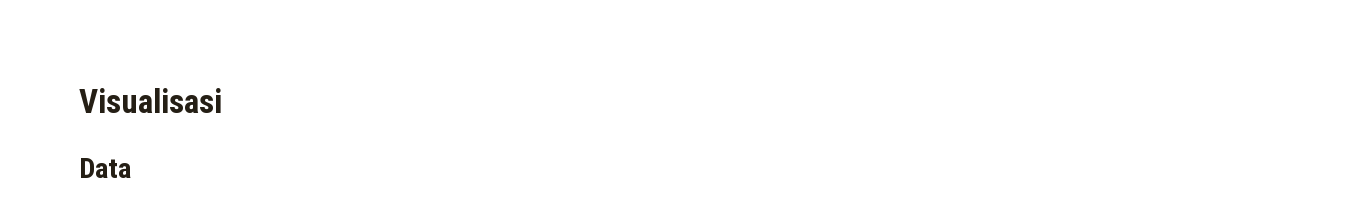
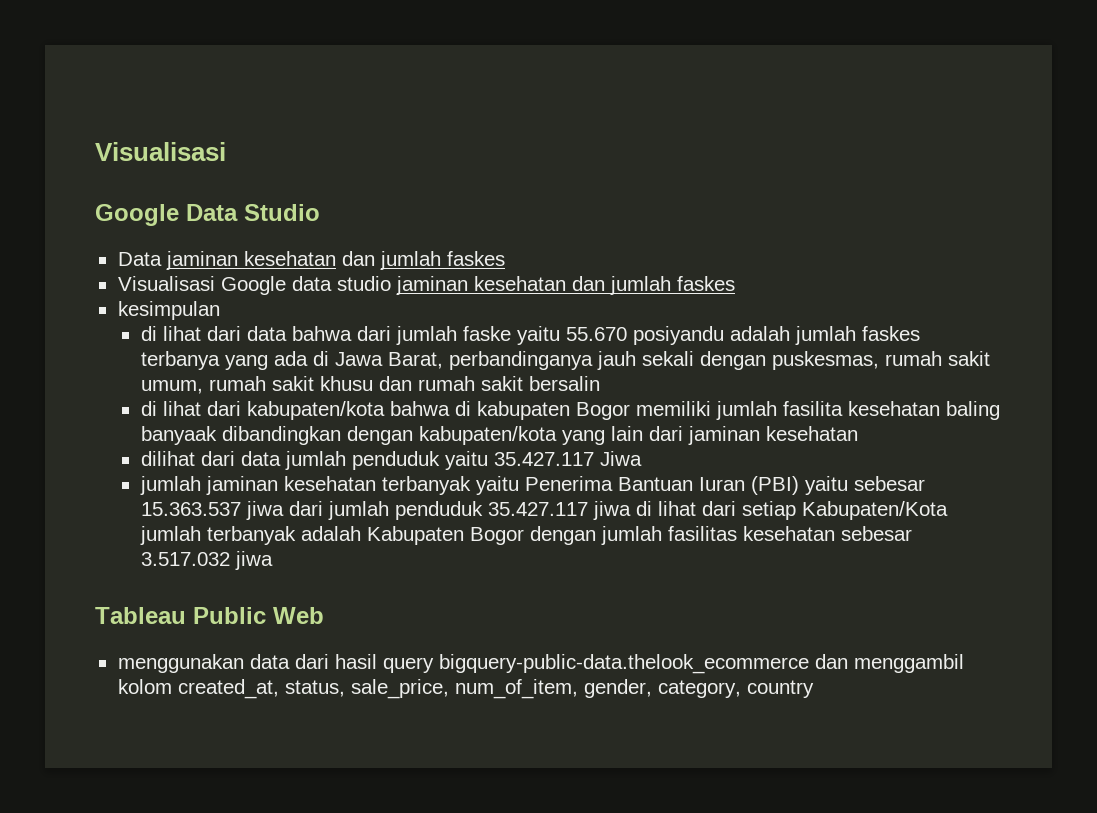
- Data
+ Google Data Studio
+ Data jaminan kesehatan dan jumlah faskes
+ Visualisasi Google data studio jaminan kesehatan dan jumlah faskes
+ kesimpulan
+ di lihat dari data bahwa dari jumlah faske yaitu 55.670 posiyandu adalah jumlah faskes terbanya yang ada di Jawa Barat, perbandinganya jauh sekali dengan puskesmas, rumah sakit umum, rumah sakit khusu dan rumah sakit bersalin
+ di lihat dari kabupaten/kota bahwa di kabupaten Bogor memiliki jumlah fasilita kesehatan baling banyaak dibandingkan dengan kabupaten/kota yang lain dari jaminan kesehatan
+ dilihat dari data jumlah penduduk yaitu 35.427.117 Jiwa
+ jumlah jaminan kesehatan terbanyak yaitu Penerima Bantuan Iuran (PBI) yaitu sebesar 15.363.537 jiwa dari jumlah penduduk 35.427.117 jiwa di lihat dari setiap Kabupaten/Kota jumlah terbanyak adalah Kabupaten Bogor dengan jumlah fasilitas kesehatan sebesar 3.517.032 jiwa
+ Tableau Public Web
+ menggunakan data dari hasil query bigquery-public-data.thelook_ecommerce dan menggambil kolom created_at, status, sale_price, num_of_item, gender, category, country

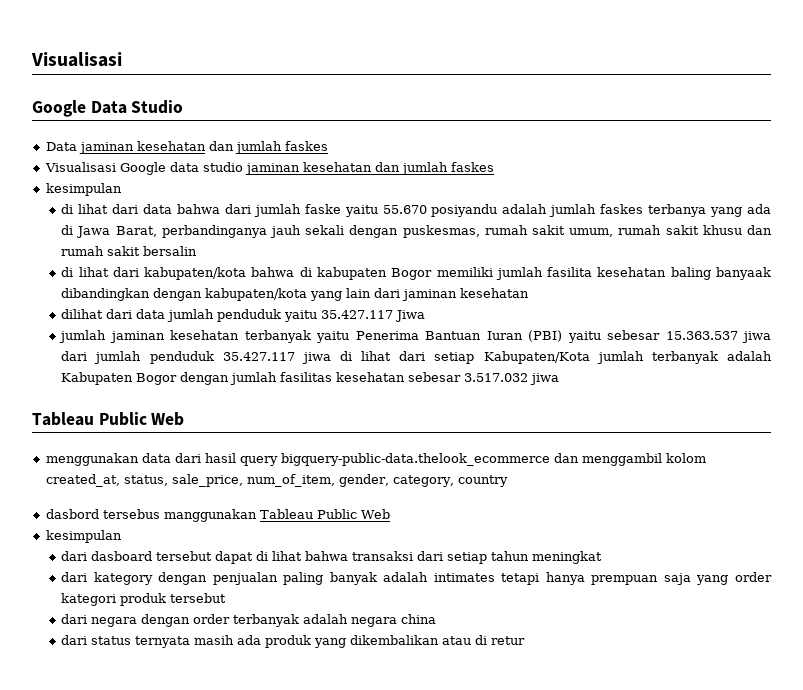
+ dasbord tersebus manggunakan Tableau Public Web
+ kesimpulan
+ dari dasboard tersebut dapat di lihat bahwa transaksi dari setiap tahun meningkat
+ dari kategory dengan penjualan paling banyak adalah intimates tetapi hanya prempuan saja yang order kategori produk tersebut
+ dari negara dengan order terbanyak adalah negara china
+ dari status ternyata masih ada produk yang dikembalikan atau di retur

